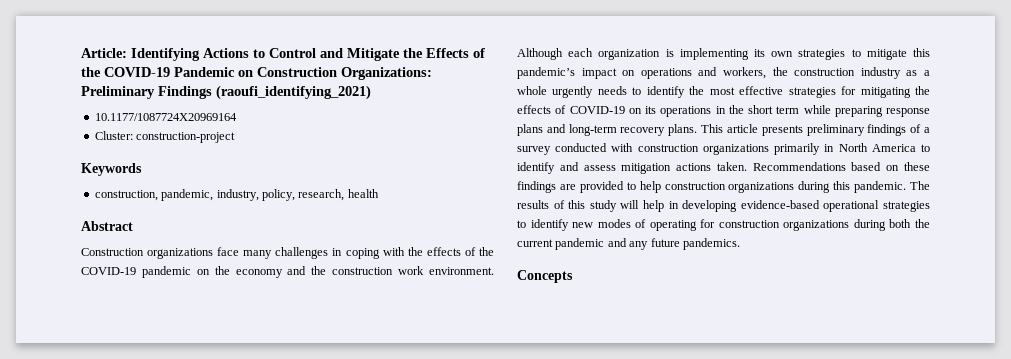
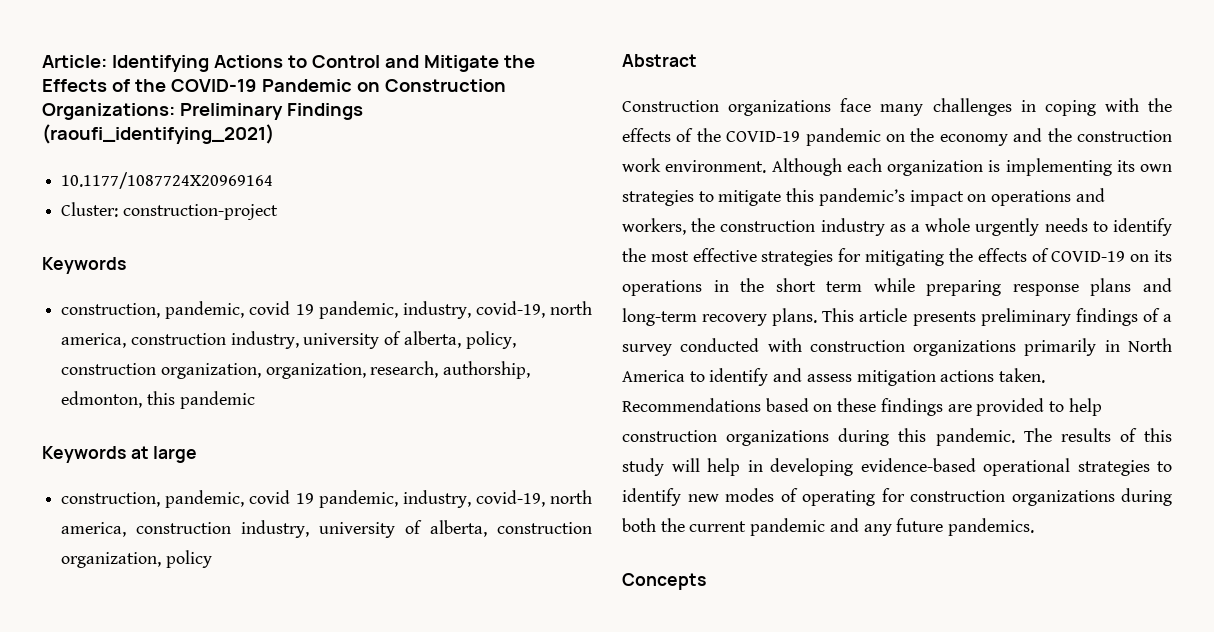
- construction, pandemic, industry, policy, research, health
+ construction, pandemic, covid 19 pandemic, industry, covid-19, north america, construction industry, university of alberta, policy, construction organization, organization, research, authorship, edmonton, this pandemic
+ Keywords at large
+ construction, pandemic, covid 19 pandemic, industry, covid-19, north america, construction industry, university of alberta, construction organization, policy

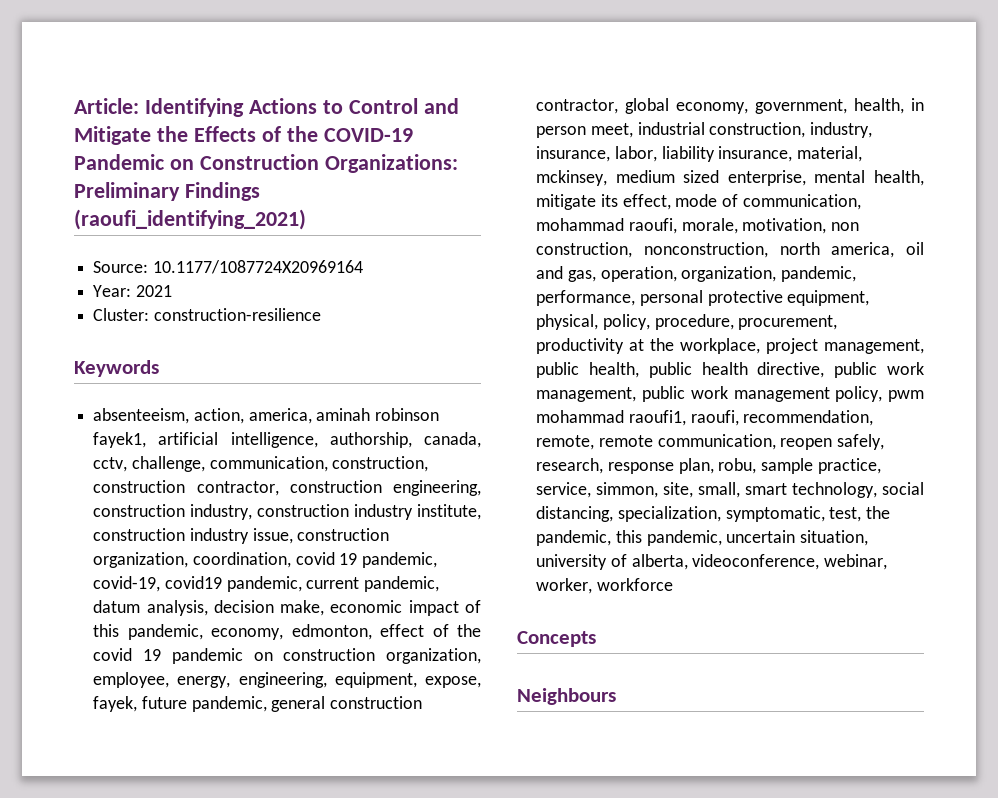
- 10.1177/1087724X20969164
+ Source: 10.1177/1087724X20969164
+ Year: 2021
- Cluster: construction-project
+ Cluster: construction-resilience
- construction, pandemic, covid 19 pandemic, industry, covid-19, north america, construction industry, university of alberta, policy, construction organization, organization, research, authorship, edmonton, this pandemic
- Keywords at large
- construction, pandemic, covid 19 pandemic, industry, covid-19, north america, construction industry, university of alberta, construction organization, policy
- Abstract
- Construction organizations face many challenges in coping with the effects of the COVID-19 pandemic on the economy and the construction work environment. Although each organization is implementing its own strategies to mitigate this pandemic’s impact on operations and workers, the construction industry as a whole urgently needs to identify the most effective strategies for mitigating the effects of COVID-19 on its operations in the short term while preparing response plans and long-term recovery plans. This article presents preliminary findings of a survey conducted with construction organizations primarily in North America to identify and assess mitigation actions taken. Recommendations based on these findings are provided to help construction organizations during this pandemic. The results of this study will help in developing evidence-based operational strategies to identify new modes of operating for construction organizations during both the current pandemic and any future pandemics.
+ absenteeism, action, america, aminah robinson fayek1, artificial intelligence, authorship, canada, cctv, challenge, communication, construction, construction contractor, construction engineering, construction industry, construction industry institute, construction industry issue, construction organization, coordination, covid 19 pandemic, covid-19, covid19 pandemic, current pandemic, datum analysis, decision make, economic impact of this pandemic, economy, edmonton, effect of the covid 19 pandemic on construction organization, employee, energy, engineering, equipment, expose, fayek, future pandemic, general construction contractor, global economy, government, health, in person meet, industrial construction, industry, insurance, labor, liability insurance, material, mckinsey, medium sized enterprise, mental health, mitigate its effect, mode of communication, mohammad raoufi, morale, motivation, non construction, nonconstruction, north america, oil and gas, operation, organization, pandemic, performance, personal protective equipment, physical, policy, procedure, procurement, productivity at the workplace, project management, public health, public health directive, public work management, public work management policy, pwm mohammad raoufi1, raoufi, recommendation, remote, remote communication, reopen safely, research, response plan, robu, sample practice, service, simmon, site, small, smart technology, social distancing, specialization, symptomatic, test, the pandemic, this pandemic, uncertain situation, university of alberta, videoconference, webinar, worker, workforce
+ Neighbours

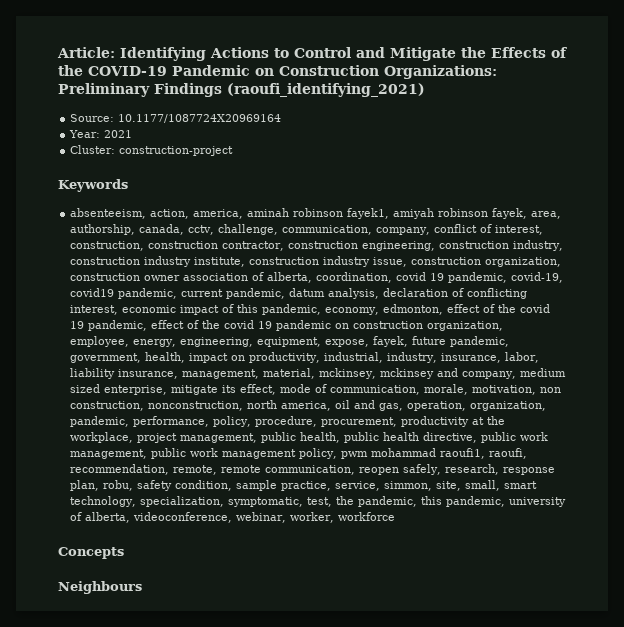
- Cluster: construction-resilience
+ Cluster: construction-project
- absenteeism, action, america, aminah robinson fayek1, artificial intelligence, authorship, canada, cctv, challenge, communication, construction, construction contractor, construction engineering, construction industry, construction industry institute, construction industry issue, construction organization, coordination, covid 19 pandemic, covid-19, covid19 pandemic, current pandemic, datum analysis, decision make, economic impact of this pandemic, economy, edmonton, effect of the covid 19 pandemic on construction organization, employee, energy, engineering, equipment, expose, fayek, future pandemic, general construction contractor, global economy, government, health, in person meet, industrial construction, industry, insurance, labor, liability insurance, material, mckinsey, medium sized enterprise, mental health, mitigate its effect, mode of communication, mohammad raoufi, morale, motivation, non construction, nonconstruction, north america, oil and gas, operation, organization, pandemic, performance, personal protective equipment, physical, policy, procedure, procurement, productivity at the workplace, project management, public health, public health directive, public work management, public work management policy, pwm mohammad raoufi1, raoufi, recommendation, remote, remote communication, reopen safely, research, response plan, robu, sample practice, service, simmon, site, small, smart technology, social distancing, specialization, symptomatic, test, the pandemic, this pandemic, uncertain situation, university of alberta, videoconference, webinar, worker, workforce
+ absenteeism, action, america, aminah robinson fayek1, amiyah robinson fayek, area, authorship, canada, cctv, challenge, communication, company, conflict of interest, construction, construction contractor, construction engineering, construction industry, construction industry institute, construction industry issue, construction organization, construction owner association of alberta, coordination, covid 19 pandemic, covid-19, covid19 pandemic, current pandemic, datum analysis, declaration of conflicting interest, economic impact of this pandemic, economy, edmonton, effect of the covid 19 pandemic, effect of the covid 19 pandemic on construction organization, employee, energy, engineering, equipment, expose, fayek, future pandemic, government, health, impact on productivity, industrial, industry, insurance, labor, liability insurance, management, material, mckinsey, mckinsey and company, medium sized enterprise, mitigate its effect, mode of communication, morale, motivation, non construction, nonconstruction, north america, oil and gas, operation, organization, pandemic, performance, policy, procedure, procurement, productivity at the workplace, project management, public health, public health directive, public work management, public work management policy, pwm mohammad raoufi1, raoufi, recommendation, remote, remote communication, reopen safely, research, response plan, robu, safety condition, sample practice, service, simmon, site, small, smart technology, specialization, symptomatic, test, the pandemic, this pandemic, university of alberta, videoconference, webinar, worker, workforce

